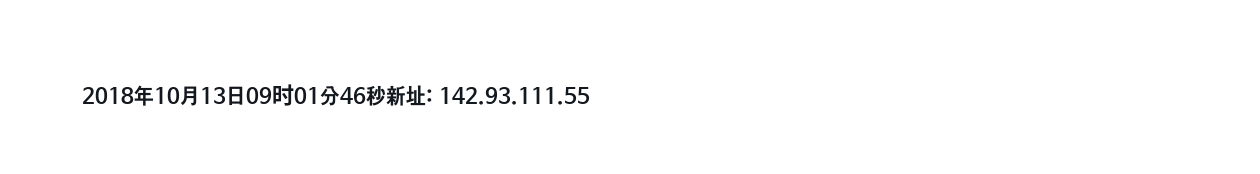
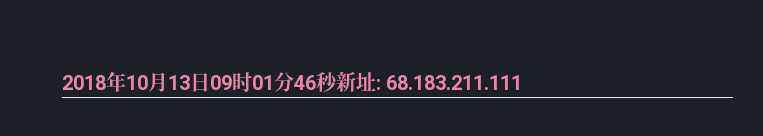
- 2018年10月13日09时01分46秒新址: 142.93.111.55
+ 2018年10月13日09时01分46秒新址: 68.183.211.111

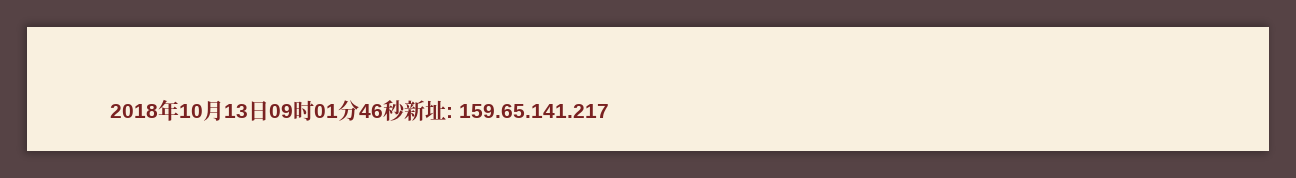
- 2018年10月13日09时01分46秒新址: 68.183.211.111
+ 2018年10月13日09时01分46秒新址: 159.65.141.217

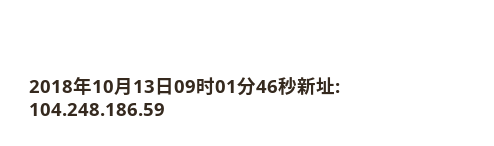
- 2018年10月13日09时01分46秒新址: 159.65.141.217
+ 2018年10月13日09时01分46秒新址: 104.248.186.59

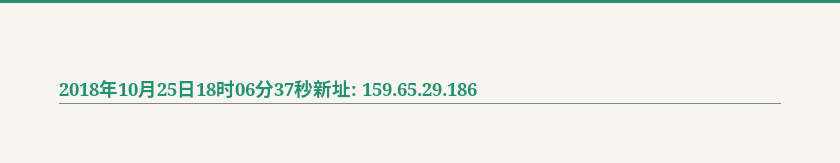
- 2018年10月13日09时01分46秒新址: 104.248.186.59
+ 2018年10月25日18时06分37秒新址: 159.65.29.186

